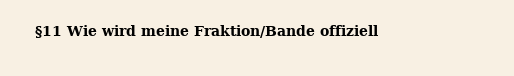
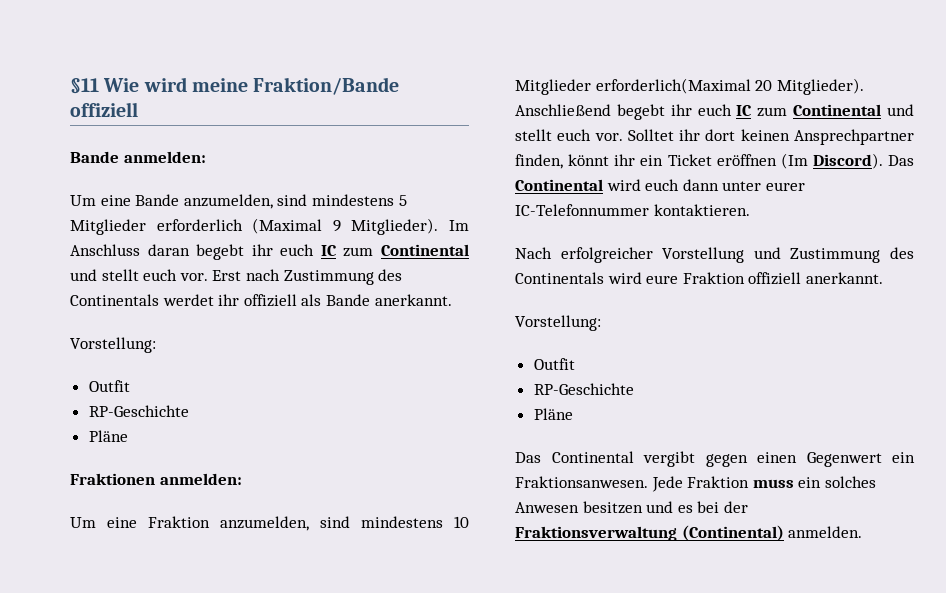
+ Bande anmelden:
+ Um eine Bande anzumelden, sind mindestens 5 Mitglieder erforderlich (Maximal 9 Mitglieder). Im Anschluss daran begebt ihr euch IC zum Continental und stellt euch vor. Erst nach Zustimmung des Continentals werdet ihr offiziell als Bande anerkannt.
+ Vorstellung:
+ Outfit
+ RP-Geschichte
+ Pläne
+ Fraktionen anmelden:
+ Um eine Fraktion anzumelden, sind mindestens 10 Mitglieder erforderlich(Maximal 20 Mitglieder). Anschließend begebt ihr euch IC zum Continental und stellt euch vor. Solltet ihr dort keinen Ansprechpartner finden, könnt ihr ein Ticket eröffnen (Im Discord). Das Continental wird euch dann unter eurer IC-Telefonnummer kontaktieren.
+ Nach erfolgreicher Vorstellung und Zustimmung des Continentals wird eure Fraktion offiziell anerkannt.
+ Vorstellung:
+ Outfit
+ RP-Geschichte
+ Pläne
+ Das Continental vergibt gegen einen Gegenwert ein Fraktionsanwesen. Jede Fraktion muss ein solches Anwesen besitzen und es bei der Fraktionsverwaltung (Continental) anmelden.

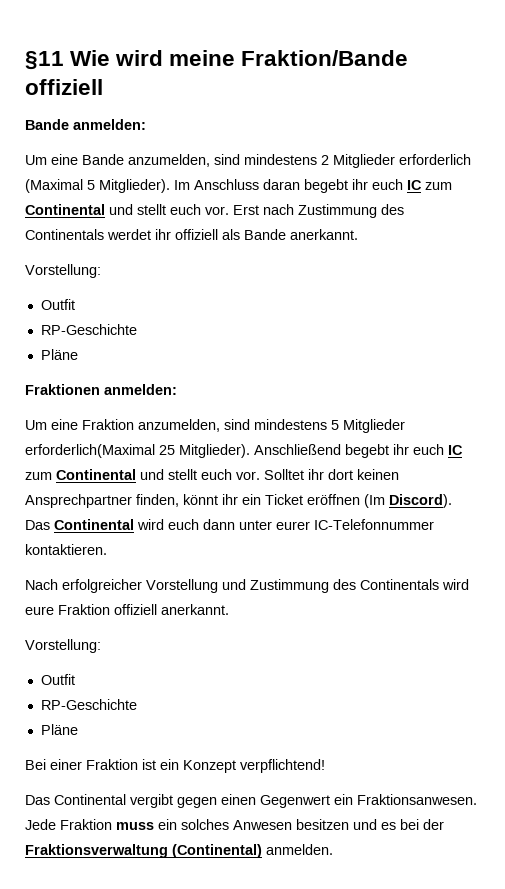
- Um eine Bande anzumelden, sind mindestens 5 Mitglieder erforderlich (Maximal 9 Mitglieder).
+ Um eine Bande anzumelden, sind mindestens 2 Mitglieder erforderlich (Maximal 5 Mitglieder).
- Um eine Fraktion anzumelden, sind mindestens 10 Mitglieder erforderlich(Maximal 20 Mitglieder).
+ Um eine Fraktion anzumelden, sind mindestens 5 Mitglieder erforderlich(Maximal 25 Mitglieder).
+ Bei einer Fraktion ist ein Konzept verpflichtend!

